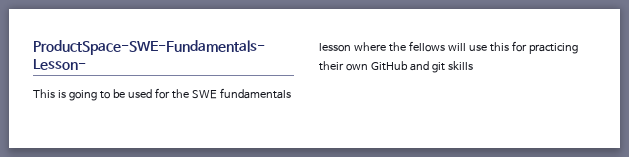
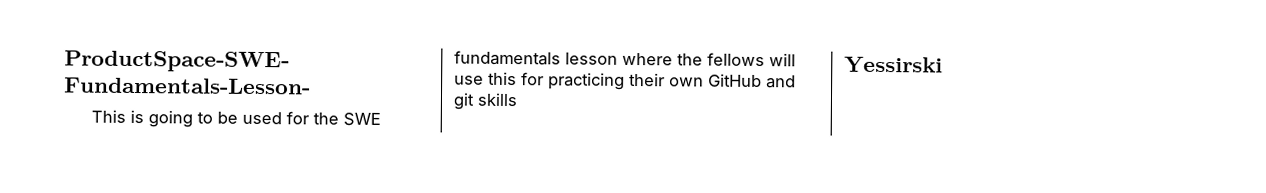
+ Yessirski

